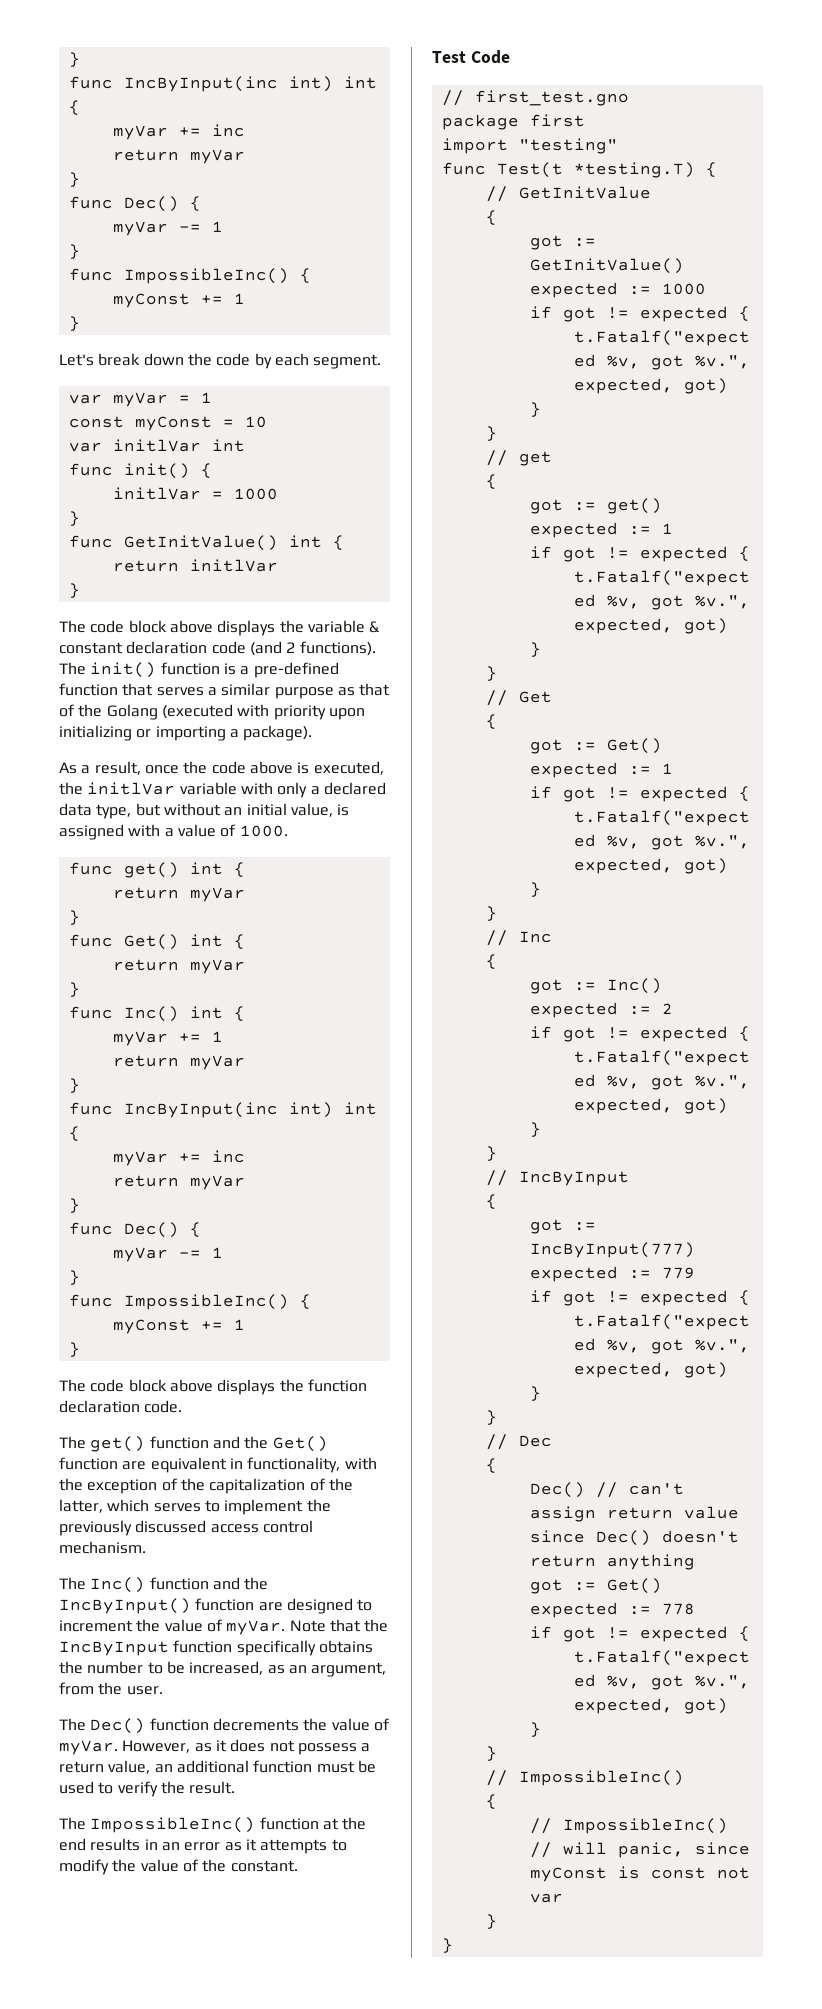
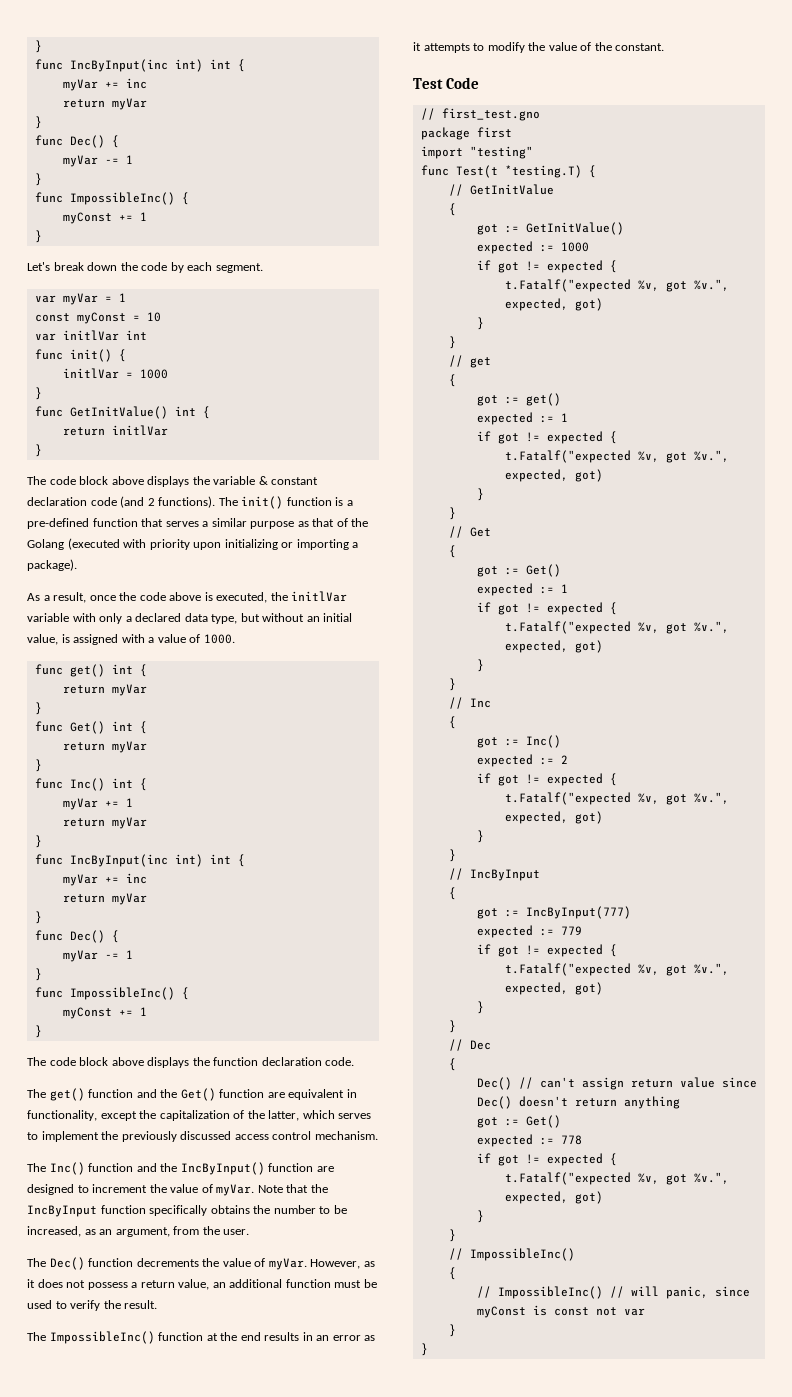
- The get() function and the Get() function are equivalent in functionality, with the exception of the capitalization of the latter, which serves to implement the previously discussed access control mechanism.
+ The get() function and the Get() function are equivalent in functionality, except the capitalization of the latter, which serves to implement the previously discussed access control mechanism.

